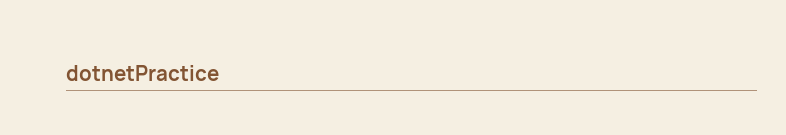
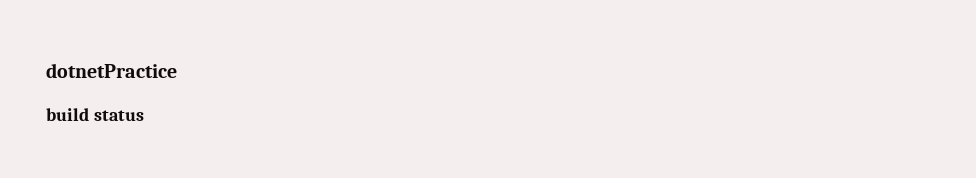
+ build status

